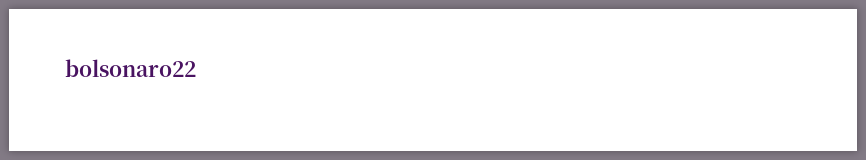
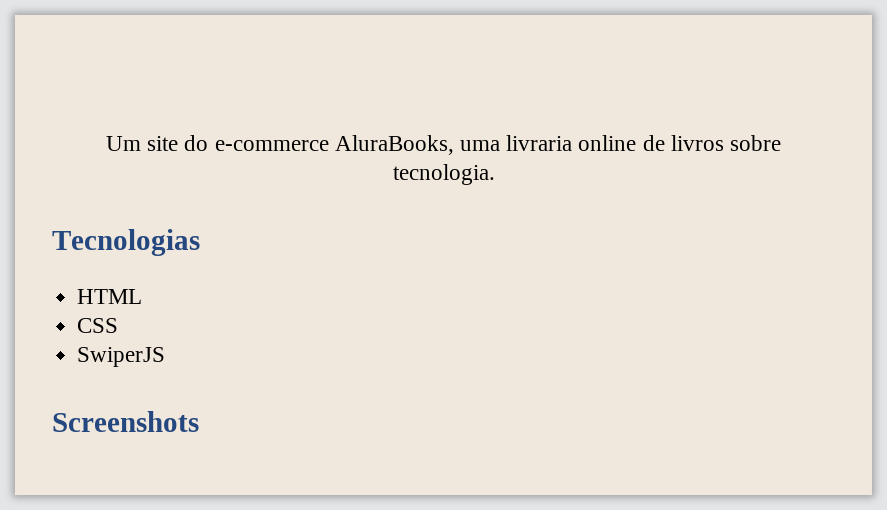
- bolsonaro22
+ Um site do e-commerce AluraBooks, uma livraria online de livros sobre tecnologia.
+ Tecnologias
+ HTML
+ CSS
+ SwiperJS
+ Screenshots

